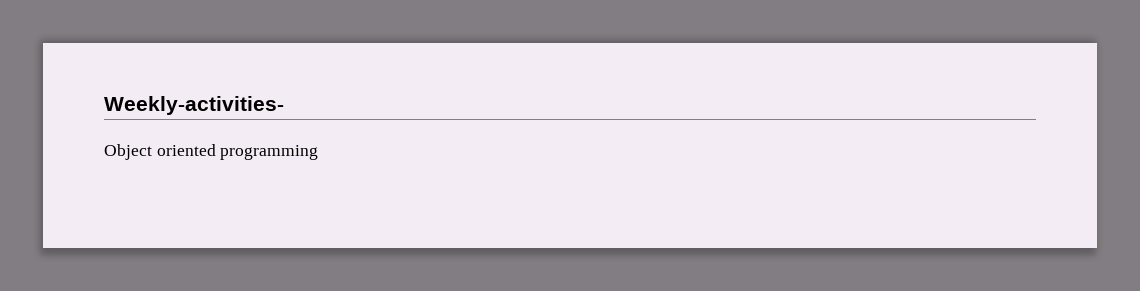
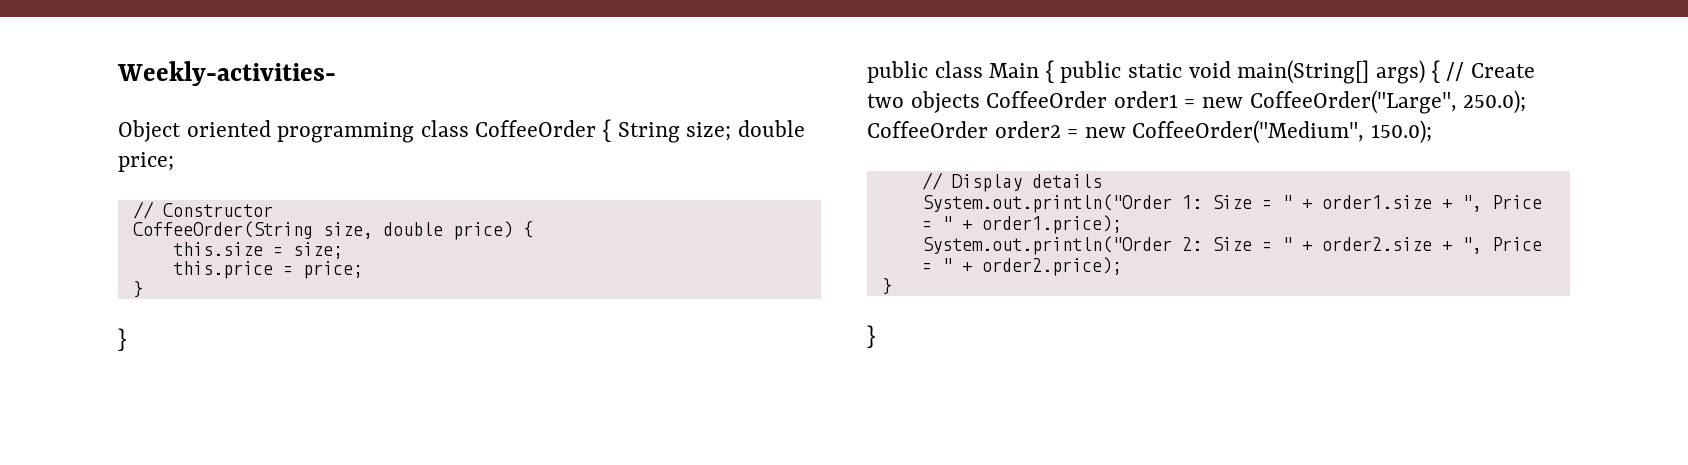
- Object oriented programming
+ Object oriented programming class CoffeeOrder { String size; double price;
+ // Constructor
+ CoffeeOrder(String size, double price) {
+ this.size = size;
+ this.price = price;
+ }
+ }
+ public class Main { public static void main(String[] args) { // Create two objects CoffeeOrder order1 = new CoffeeOrder("Large", 250.0); CoffeeOrder order2 = new CoffeeOrder("Medium", 150.0);
+ // Display details
+ System.out.println("Order 1: Size = " + order1.size + ", Price = " + order1.price);
+ System.out.println("Order 2: Size = " + order2.size + ", Price = " + order2.price);
+ }
+ }

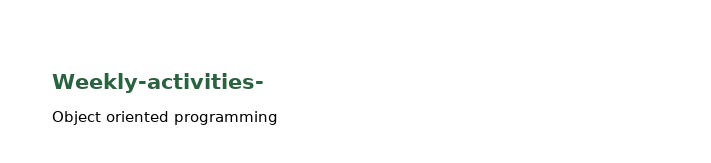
- Object oriented programming class CoffeeOrder { String size; double price;
- // Constructor
- CoffeeOrder(String size, double price) {
- this.size = size;
- this.price = price;
- }
- }
- public class Main { public static void main(String[] args) { // Create two objects CoffeeOrder order1 = new CoffeeOrder("Large", 250.0); CoffeeOrder order2 = new CoffeeOrder("Medium", 150.0);
- // Display details
- System.out.println("Order 1: Size = " + order1.size + ", Price = " + order1.price);
- System.out.println("Order 2: Size = " + order2.size + ", Price = " + order2.price);
- }
- }
+ Object oriented programming

